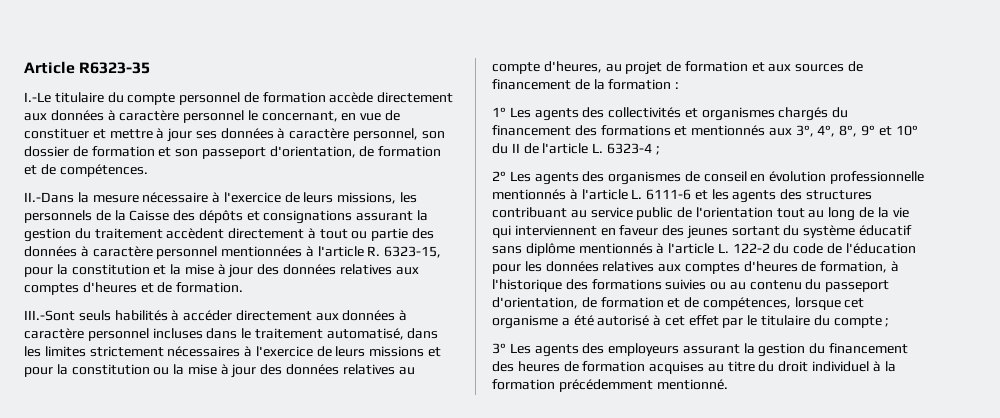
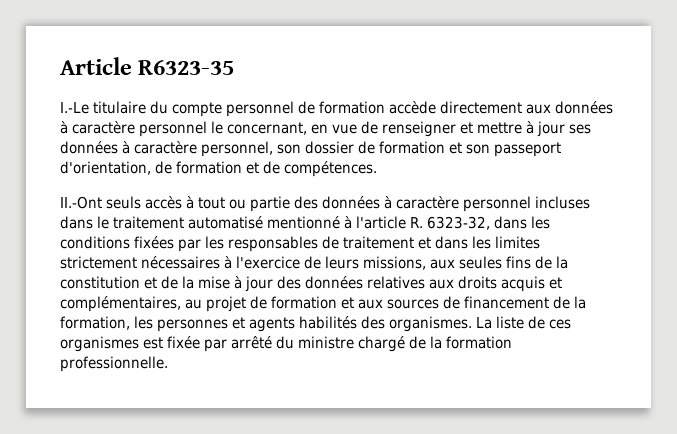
- I.-Le titulaire du compte personnel de formation accède directement aux données à caractère personnel le concernant, en vue de constituer et mettre à jour ses données à caractère personnel, son dossier de formation et son passeport d'orientation, de formation et de compétences.
+ I.-Le titulaire du compte personnel de formation accède directement aux données à caractère personnel le concernant, en vue de renseigner et mettre à jour ses données à caractère personnel, son dossier de formation et son passeport d'orientation, de formation et de compétences.
- II.-Dans la mesure nécessaire à l'exercice de leurs missions, les personnels de la Caisse des dépôts et consignations assurant la gestion du traitement accèdent directement à tout ou partie des données à caractère personnel mentionnées à l'article R. 6323-15, pour la constitution et la mise à jour des données relatives aux comptes d'heures et de formation.
- III.-Sont seuls habilités à accéder directement aux données à caractère personnel incluses dans le traitement automatisé, dans les limites strictement nécessaires à l'exercice de leurs missions et pour la constitution ou la mise à jour des données relatives au compte d'heures, au projet de formation et aux sources de financement de la formation :
- 1° Les agents des collectivités et organismes chargés du financement des formations et mentionnés aux 3°, 4°, 8°, 9° et 10° du II de l'article L. 6323-4 ;
- 2° Les agents des organismes de conseil en évolution professionnelle mentionnés à l'article L. 6111-6 et les agents des structures contribuant au service public de l'orientation tout au long de la vie qui interviennent en faveur des jeunes sortant du système éducatif sans diplôme mentionnés à l'article L. 122-2 du code de l'éducation pour les données relatives aux comptes d'heures de formation, à l'historique des formations suivies ou au contenu du passeport d'orientation, de formation et de compétences, lorsque cet organisme a été autorisé à cet effet par le titulaire du compte ;
- 3° Les agents des employeurs assurant la gestion du financement des heures de formation acquises au titre du droit individuel à la formation précédemment mentionné.
+ II.-Ont seuls accès à tout ou partie des données à caractère personnel incluses dans le traitement automatisé mentionné à l'article R. 6323-32, dans les conditions fixées par les responsables de traitement et dans les limites strictement nécessaires à l'exercice de leurs missions, aux seules fins de la constitution et de la mise à jour des données relatives aux droits acquis et complémentaires, au projet de formation et aux sources de financement de la formation, les personnes et agents habilités des organismes. La liste de ces organismes est fixée par arrêté du ministre chargé de la formation professionnelle.

